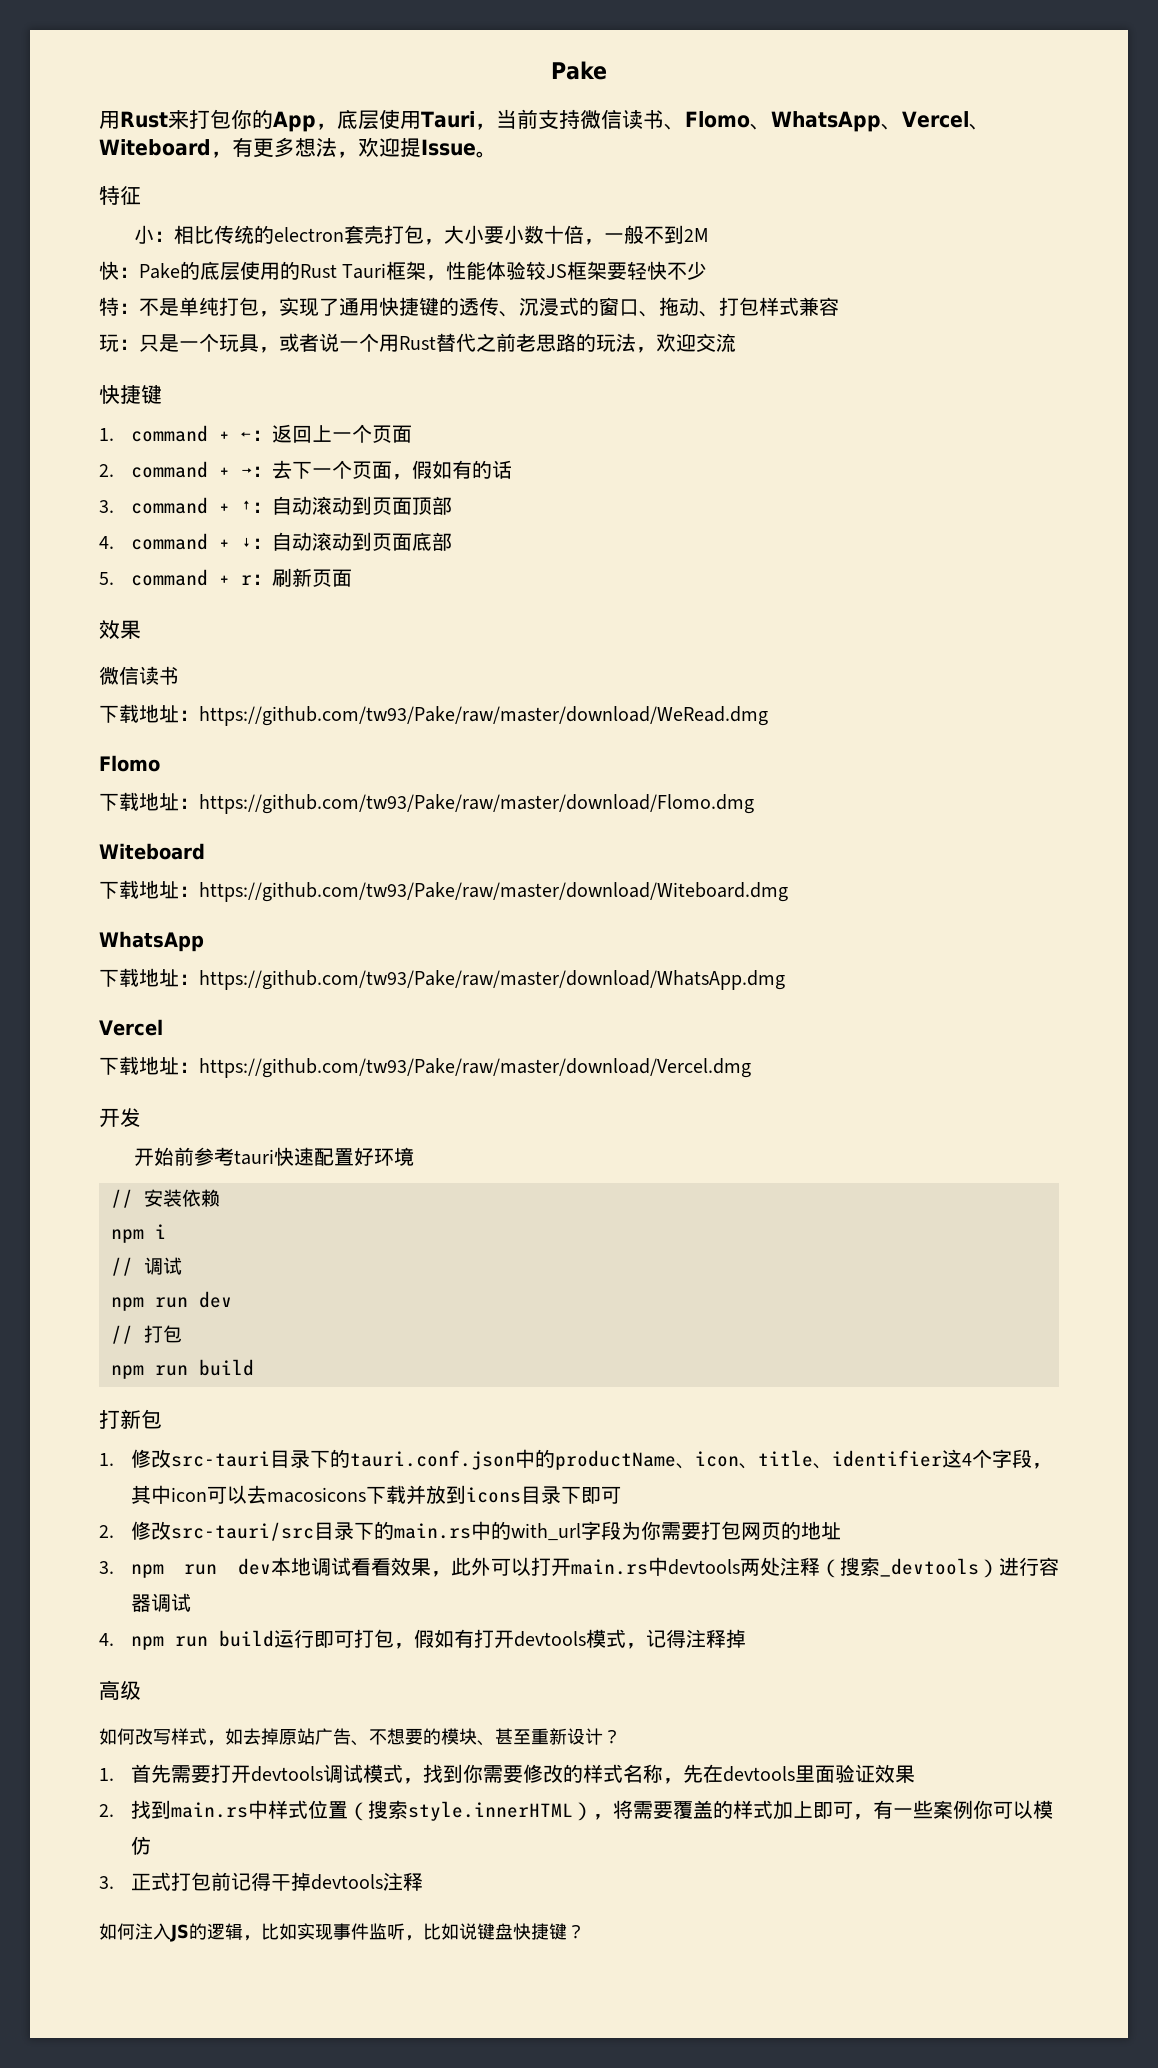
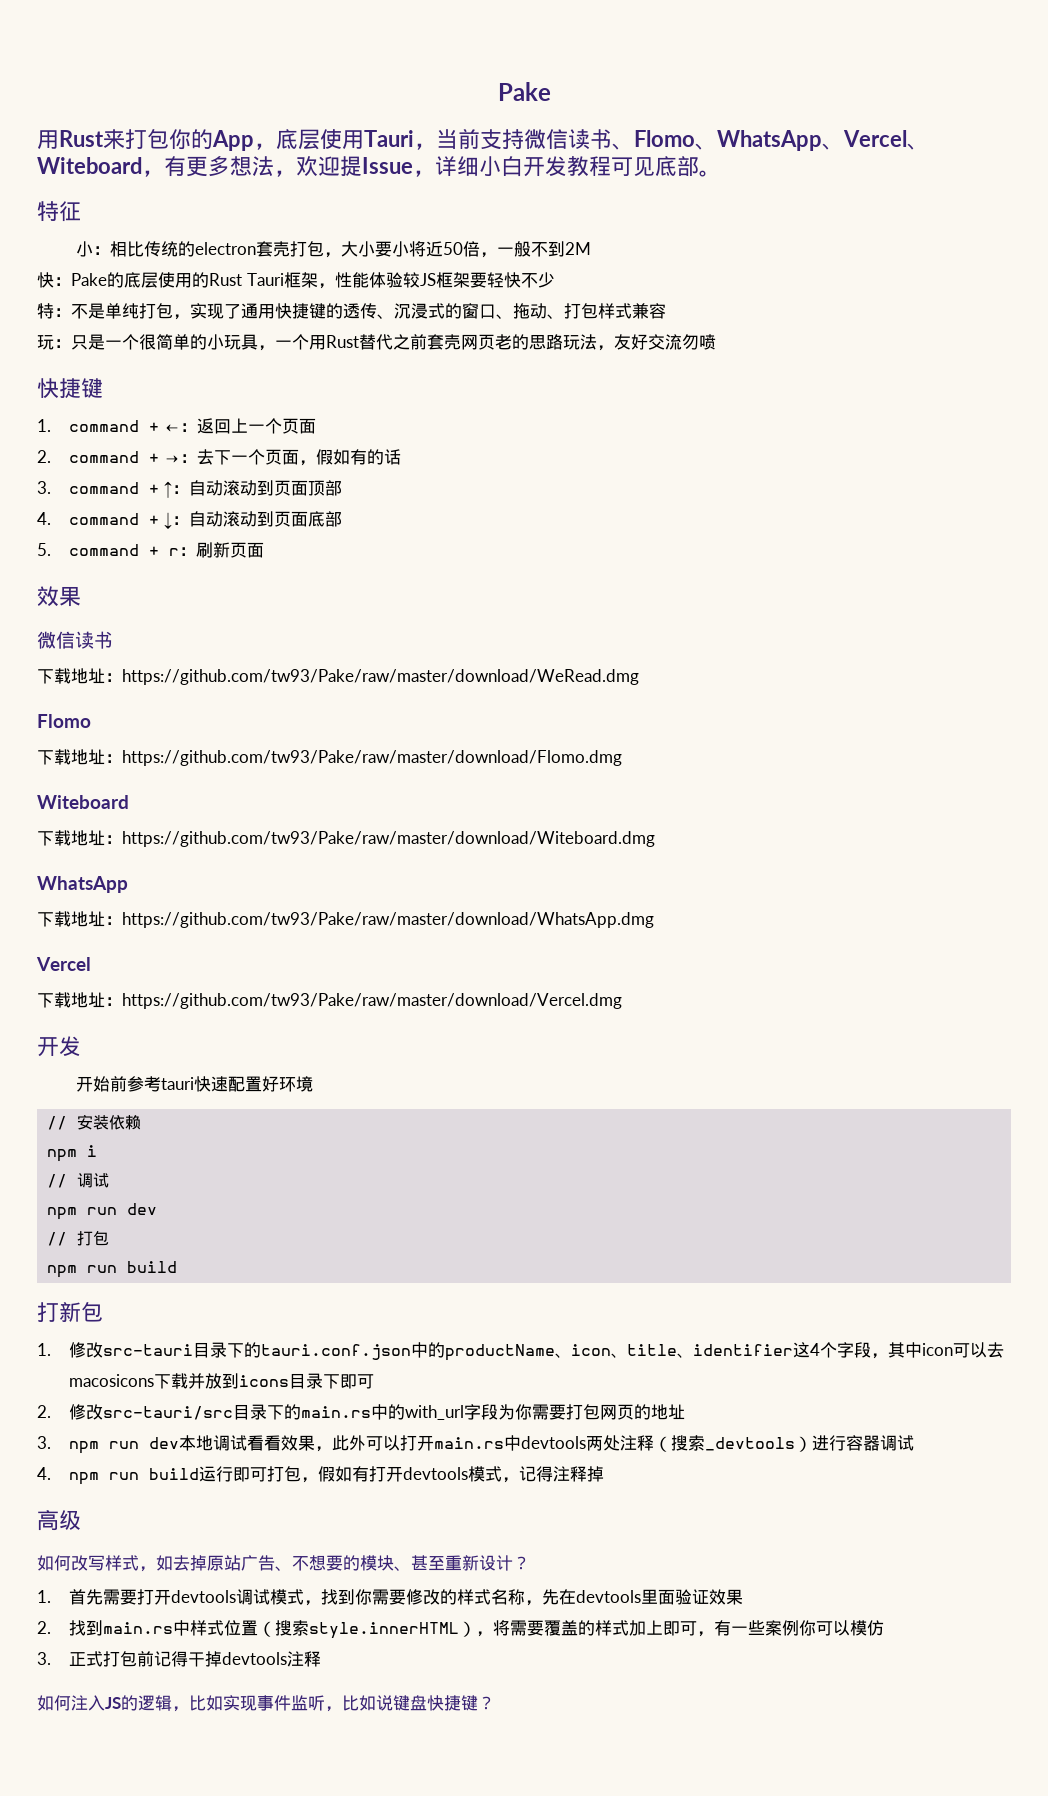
- 用Rust来打包你的App，底层使用Tauri，当前支持微信读书、Flomo、WhatsApp、Vercel、Witeboard，有更多想法，欢迎提Issue。
+ 用Rust来打包你的App，底层使用Tauri，当前支持微信读书、Flomo、WhatsApp、Vercel、Witeboard，有更多想法，欢迎提Issue，详细小白开发教程可见底部。
- 小：相比传统的electron套壳打包，大小要小数十倍，一般不到2M
+ 小：相比传统的electron套壳打包，大小要小将近50倍，一般不到2M
- 玩：只是一个玩具，或者说一个用Rust替代之前老思路的玩法，欢迎交流
+ 玩：只是一个很简单的小玩具，一个用Rust替代之前套壳网页老的思路玩法，友好交流勿喷

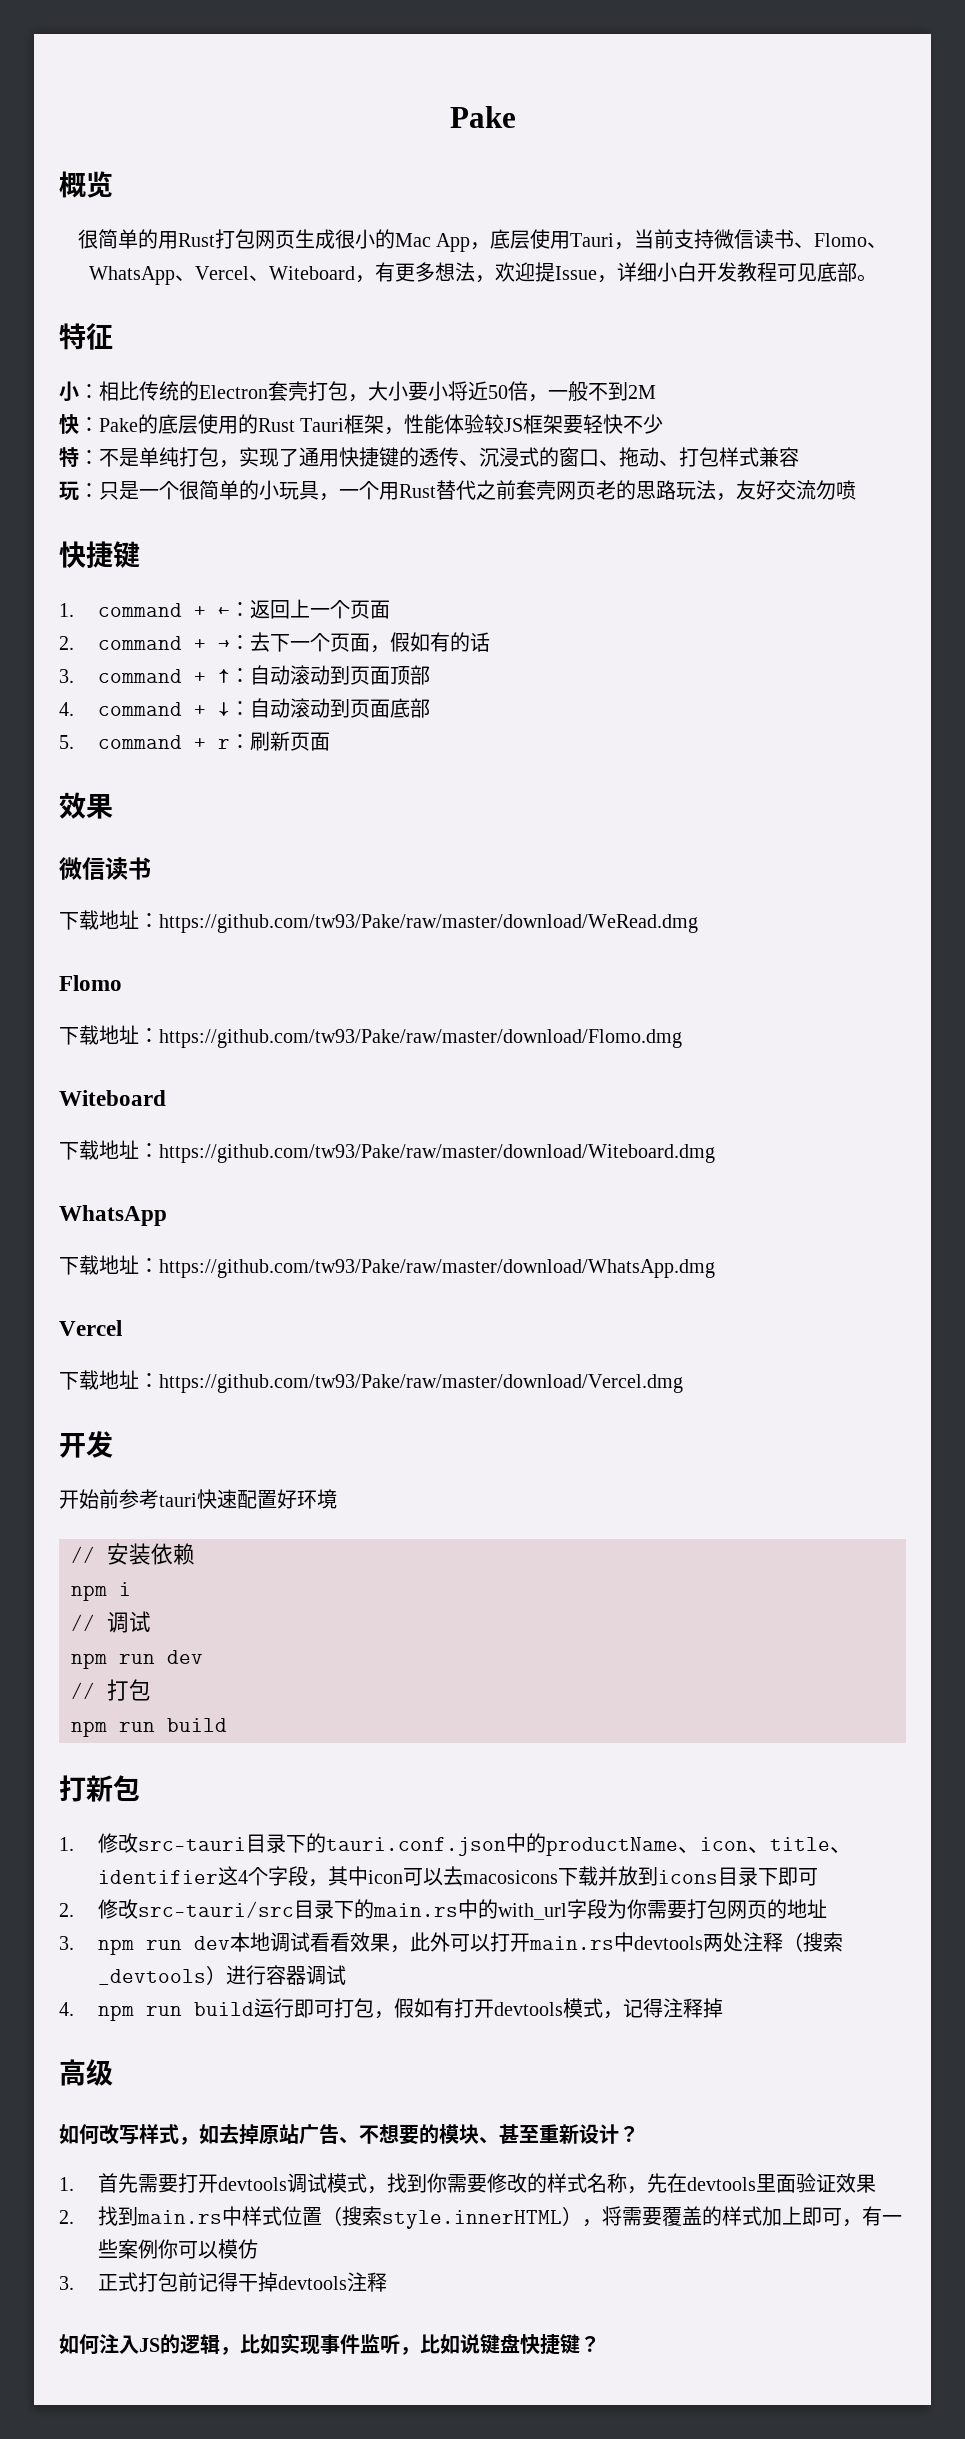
- 用Rust来打包你的App，底层使用Tauri，当前支持微信读书、Flomo、WhatsApp、Vercel、Witeboard，有更多想法，欢迎提Issue，详细小白开发教程可见底部。
+ 概览
+ 很简单的用Rust打包网页生成很小的Mac App，底层使用Tauri，当前支持微信读书、Flomo、WhatsApp、Vercel、Witeboard，有更多想法，欢迎提Issue，详细小白开发教程可见底部。
- 小：相比传统的electron套壳打包，大小要小将近50倍，一般不到2M
+ 小：相比传统的Electron套壳打包，大小要小将近50倍，一般不到2M

